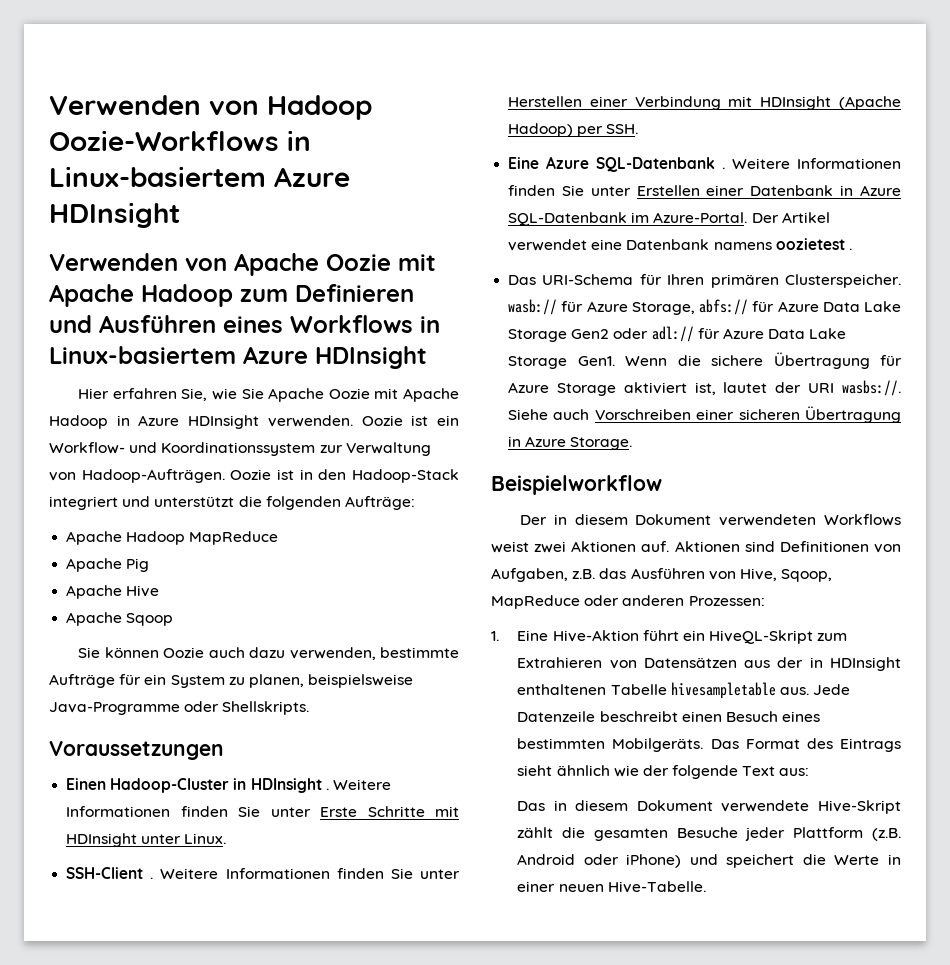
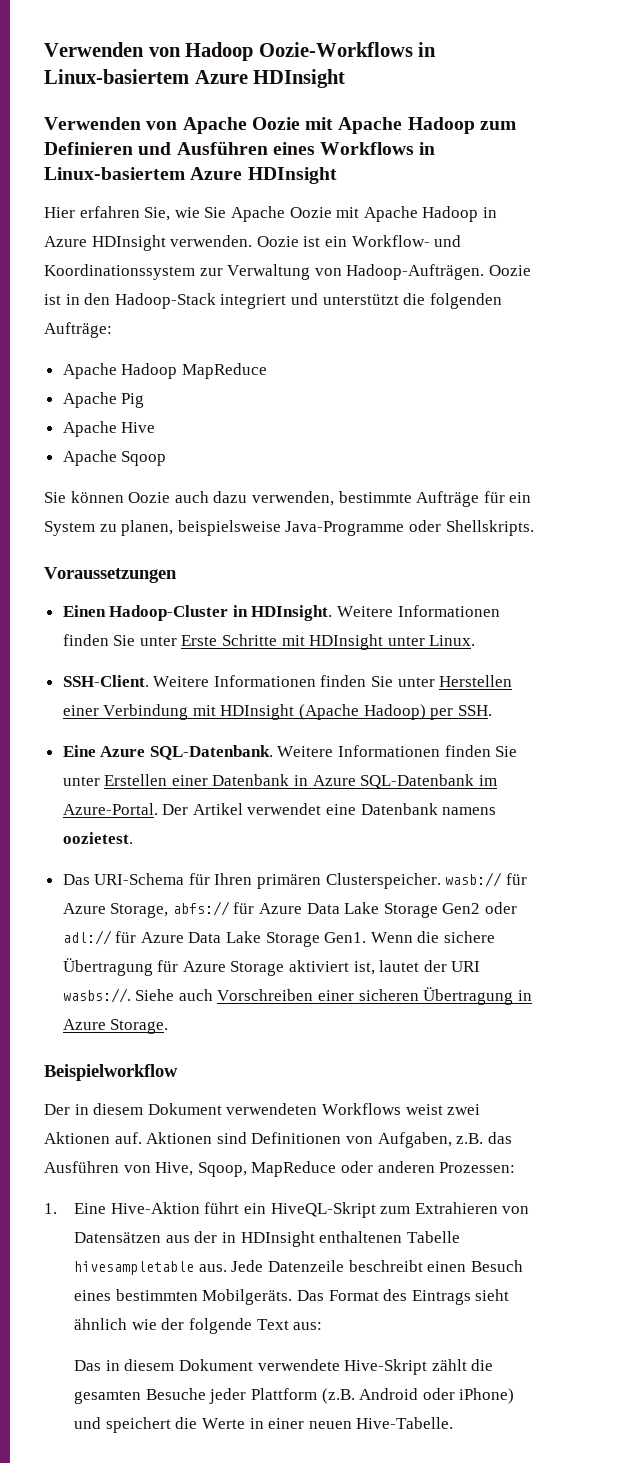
- Einen Hadoop-Cluster in HDInsight .
+ Einen Hadoop-Cluster in HDInsight.
- SSH-Client .
+ SSH-Client.
- Eine Azure SQL-Datenbank .
+ Eine Azure SQL-Datenbank.
- Der Artikel verwendet eine Datenbank namens oozietest .
+ Der Artikel verwendet eine Datenbank namens oozietest.

